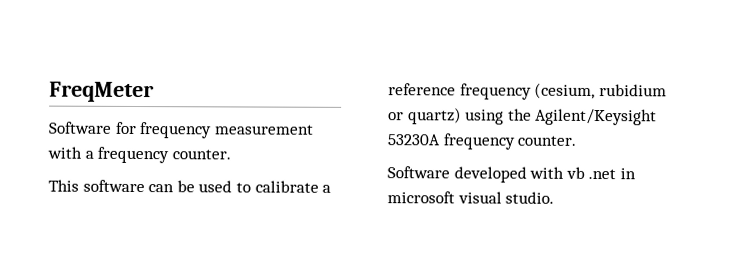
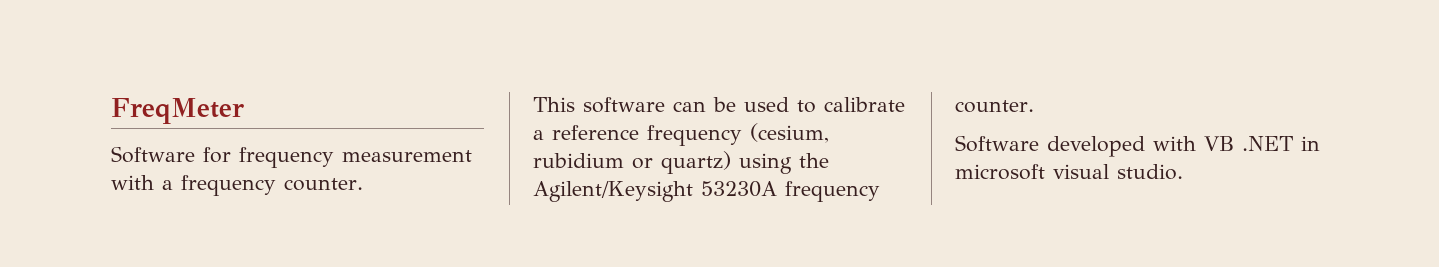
- Software developed with vb .net in microsoft visual studio.
+ Software developed with VB .NET in microsoft visual studio.

